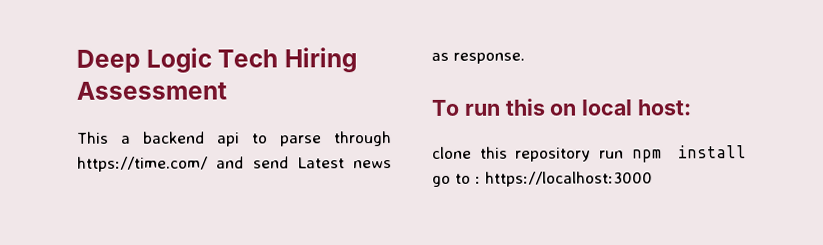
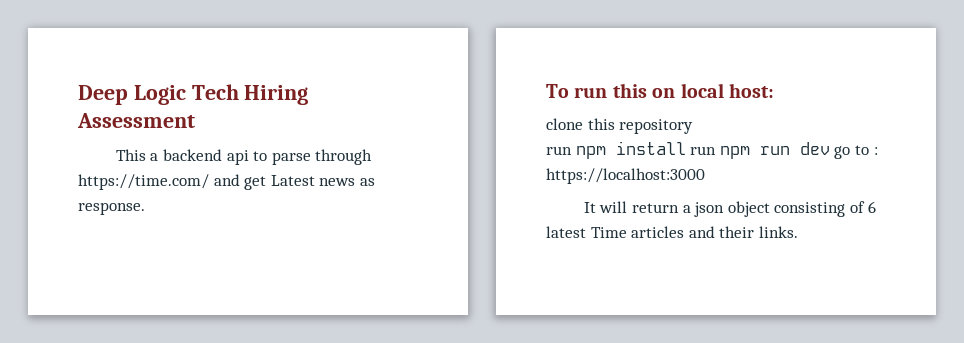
- This a backend api to parse through https://time.com/ and send Latest news as response.
+ This a backend api to parse through https://time.com/ and get Latest news as response.
- clone this repository run npm install go to : https://localhost:3000
+ clone this repository
+ run npm install run npm run dev go to : https://localhost:3000
+ It will return a json object consisting of 6 latest Time articles and their links.

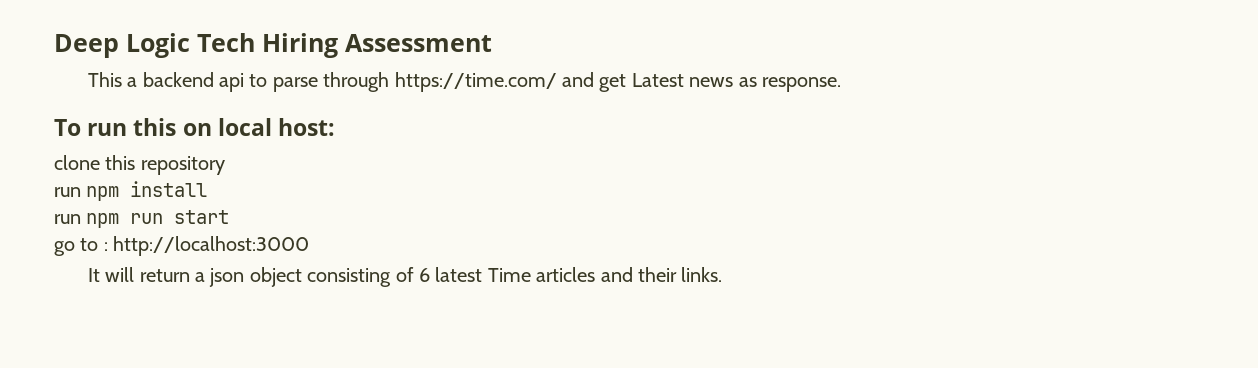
- run npm install run npm run dev go to : https://localhost:3000
+ run npm install
+ run npm run start
+ go to : http://localhost:3000

